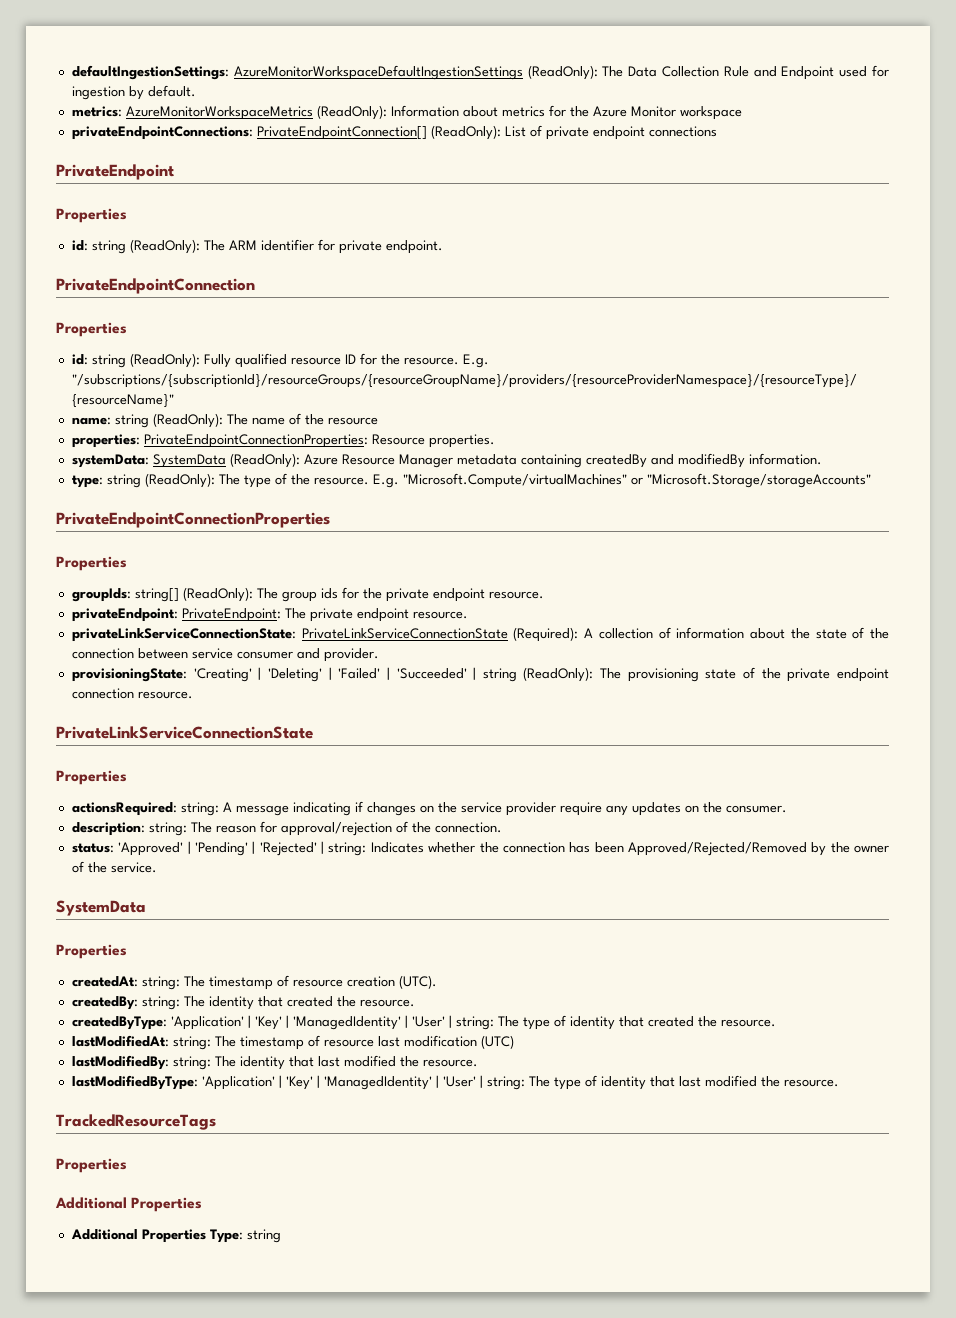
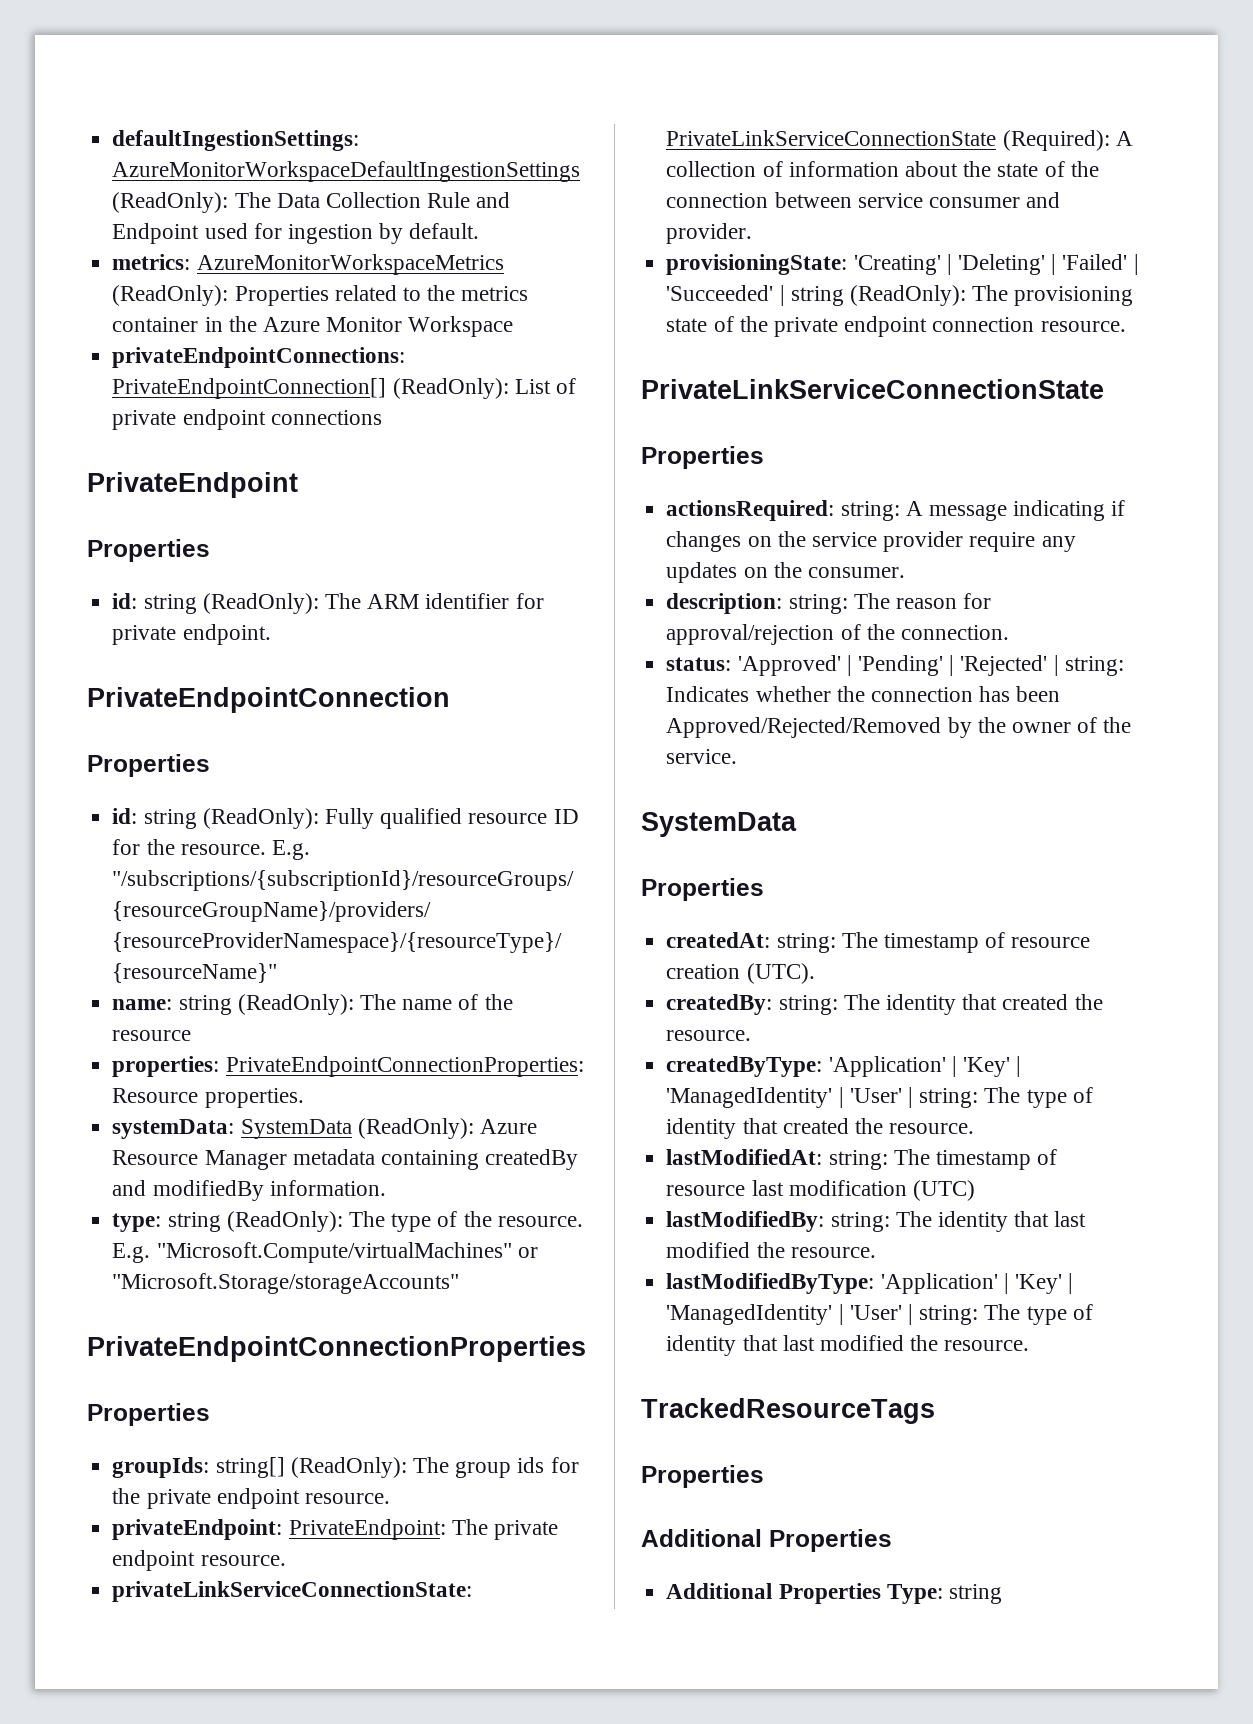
- metrics: AzureMonitorWorkspaceMetrics (ReadOnly): Information about metrics for the Azure Monitor workspace
+ metrics: AzureMonitorWorkspaceMetrics (ReadOnly): Properties related to the metrics container in the Azure Monitor Workspace

